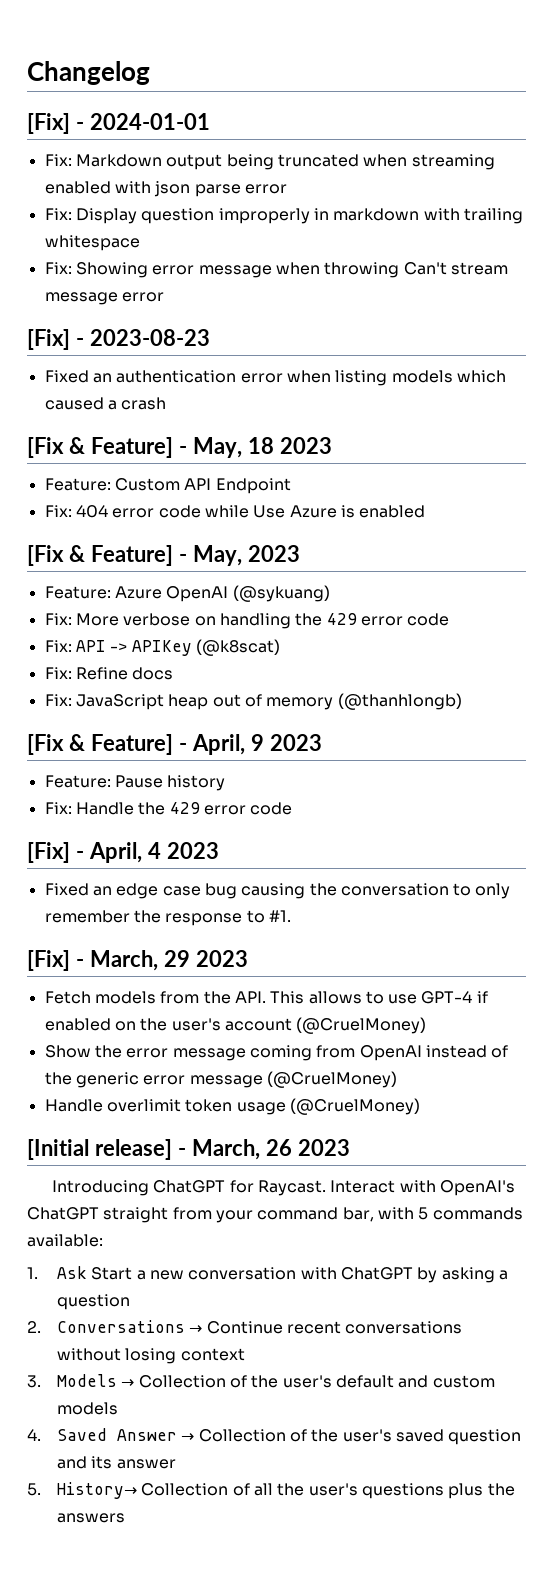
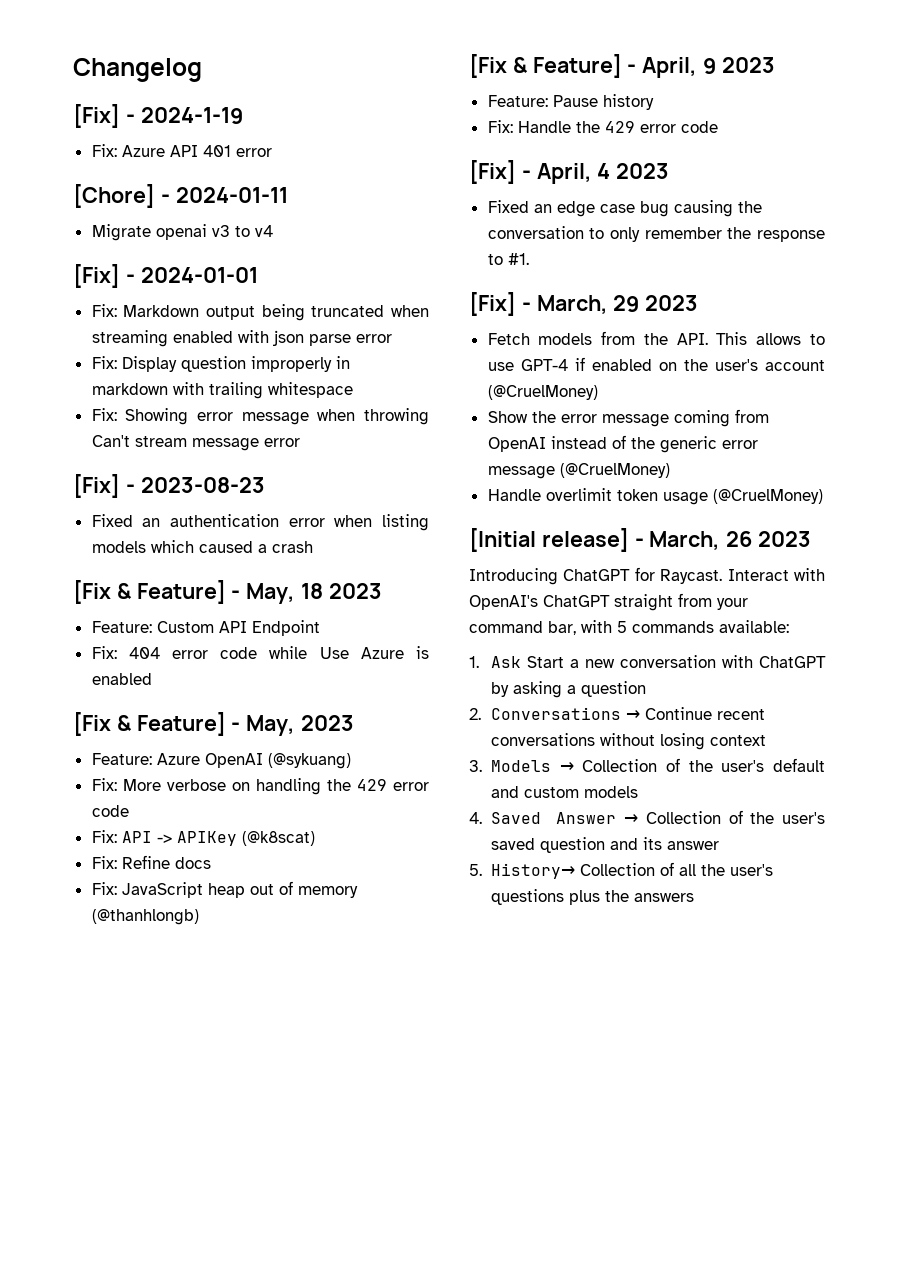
+ [Fix] - 2024-1-19
+ Fix: Azure API 401 error
+ [Chore] - 2024-01-11
+ Migrate openai v3 to v4

